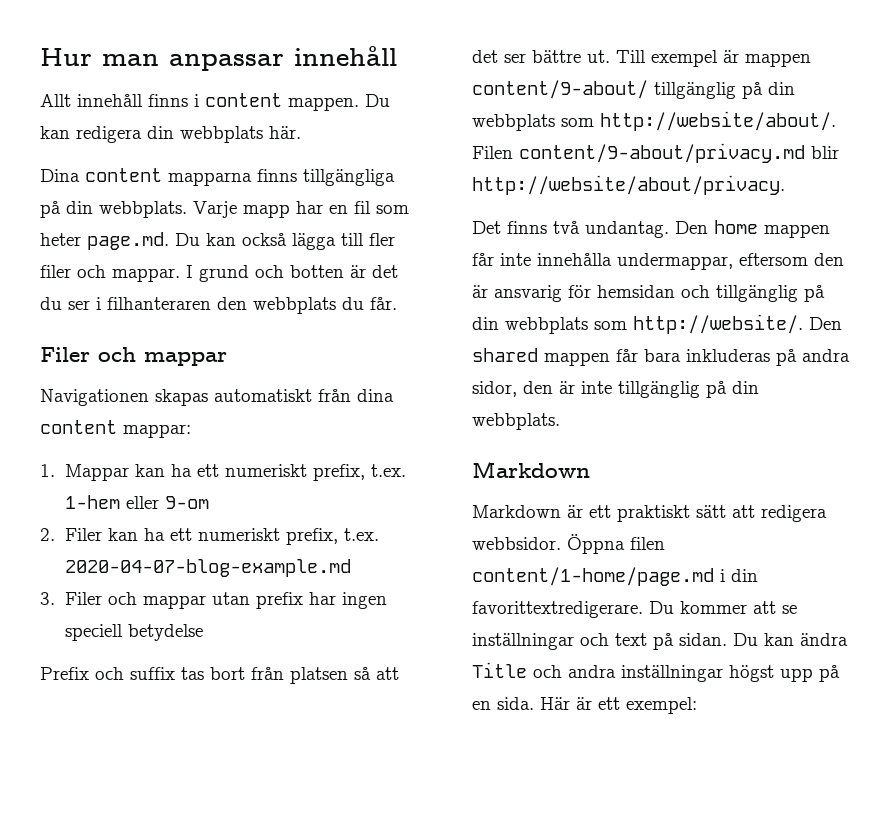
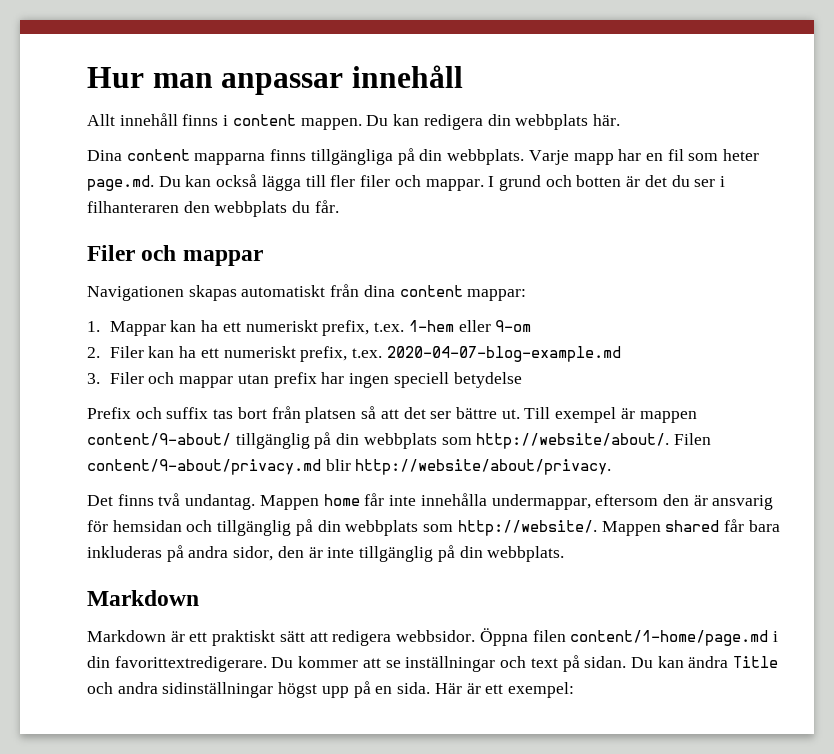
- Den home mappen får inte innehålla undermappar, eftersom den är ansvarig för hemsidan och tillgänglig på din webbplats som http://website/.
+ Mappen home får inte innehålla undermappar, eftersom den är ansvarig för hemsidan och tillgänglig på din webbplats som http://website/.
- Den shared mappen får bara inkluderas på andra sidor, den är inte tillgänglig på din webbplats.
+ Mappen shared får bara inkluderas på andra sidor, den är inte tillgänglig på din webbplats.
- Du kan ändra Title och andra inställningar högst upp på en sida.
+ Du kan ändra Title och andra sidinställningar högst upp på en sida.

